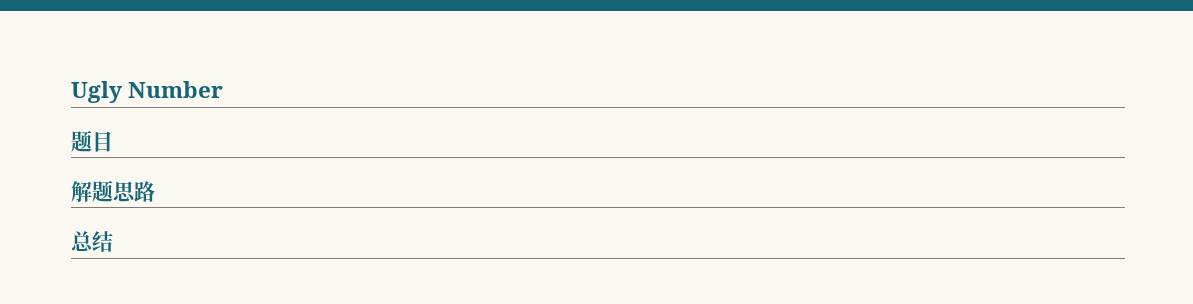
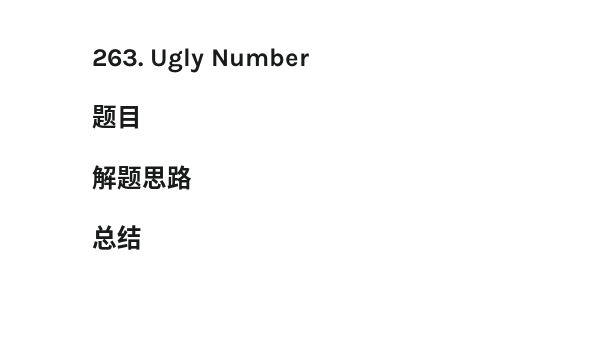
- Ugly Number
+ 263. Ugly Number

